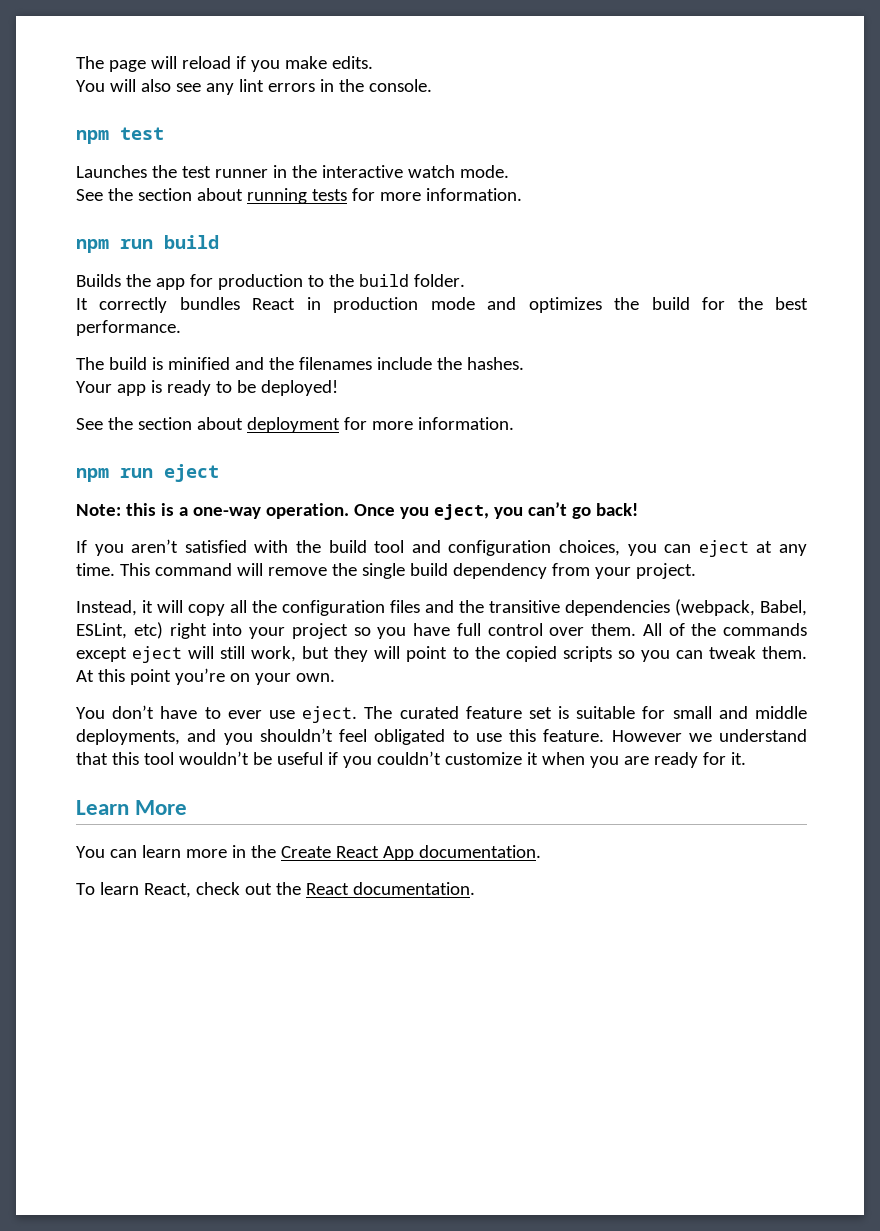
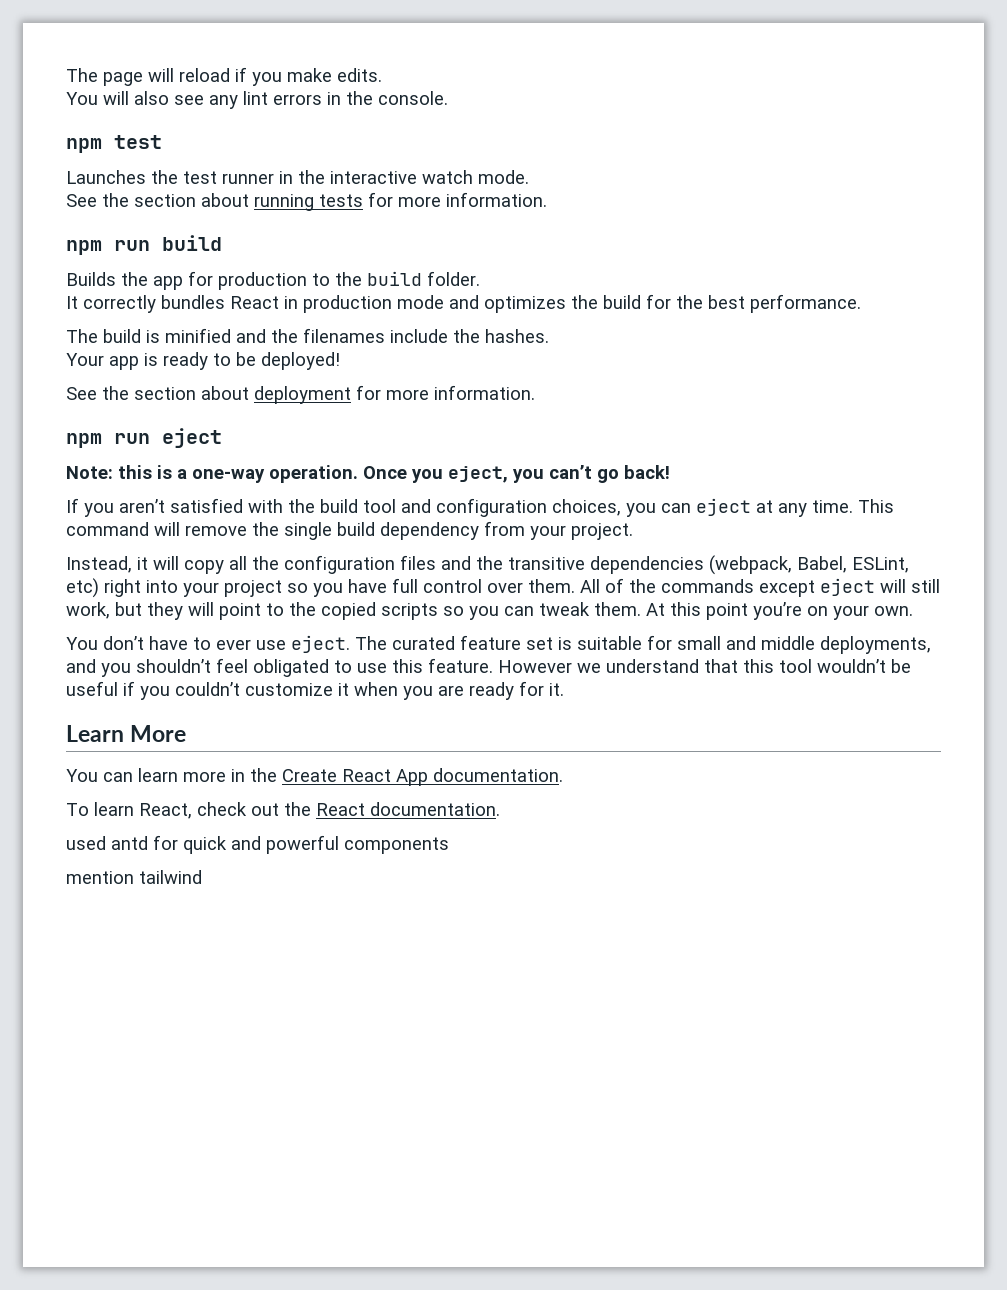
+ used antd for quick and powerful components
+ mention tailwind

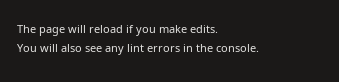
- npm test
- Launches the test runner in the interactive watch mode.
- See the section about running tests for more information.
- npm run build
- Builds the app for production to the build folder.
- It correctly bundles React in production mode and optimizes the build for the best performance.
- The build is minified and the filenames include the hashes.
- Your app is ready to be deployed!
- See the section about deployment for more information.
- npm run eject
- Note: this is a one-way operation. Once you eject, you can’t go back!
- If you aren’t satisfied with the build tool and configuration choices, you can eject at any time. This command will remove the single build dependency from your project.
- Instead, it will copy all the configuration files and the transitive dependencies (webpack, Babel, ESLint, etc) right into your project so you have full control over them. All of the commands except eject will still work, but they will point to the copied scripts so you can tweak them. At this point you’re on your own.
- You don’t have to ever use eject. The curated feature set is suitable for small and middle deployments, and you shouldn’t feel obligated to use this feature. However we understand that this tool wouldn’t be useful if you couldn’t customize it when you are ready for it.
- Learn More
- You can learn more in the Create React App documentation.
- To learn React, check out the React documentation.
- used antd for quick and powerful components
- mention tailwind

